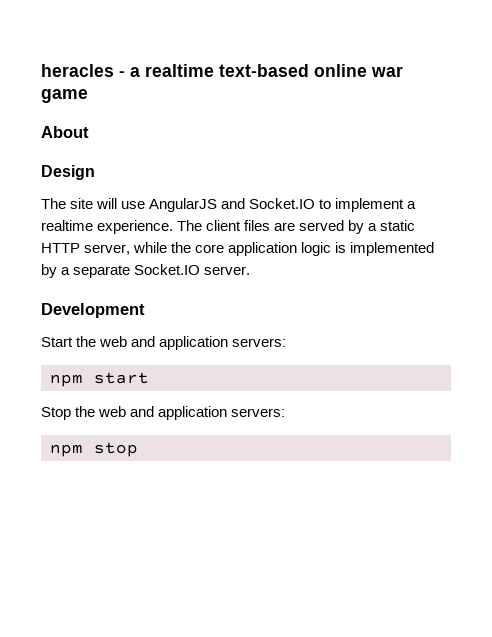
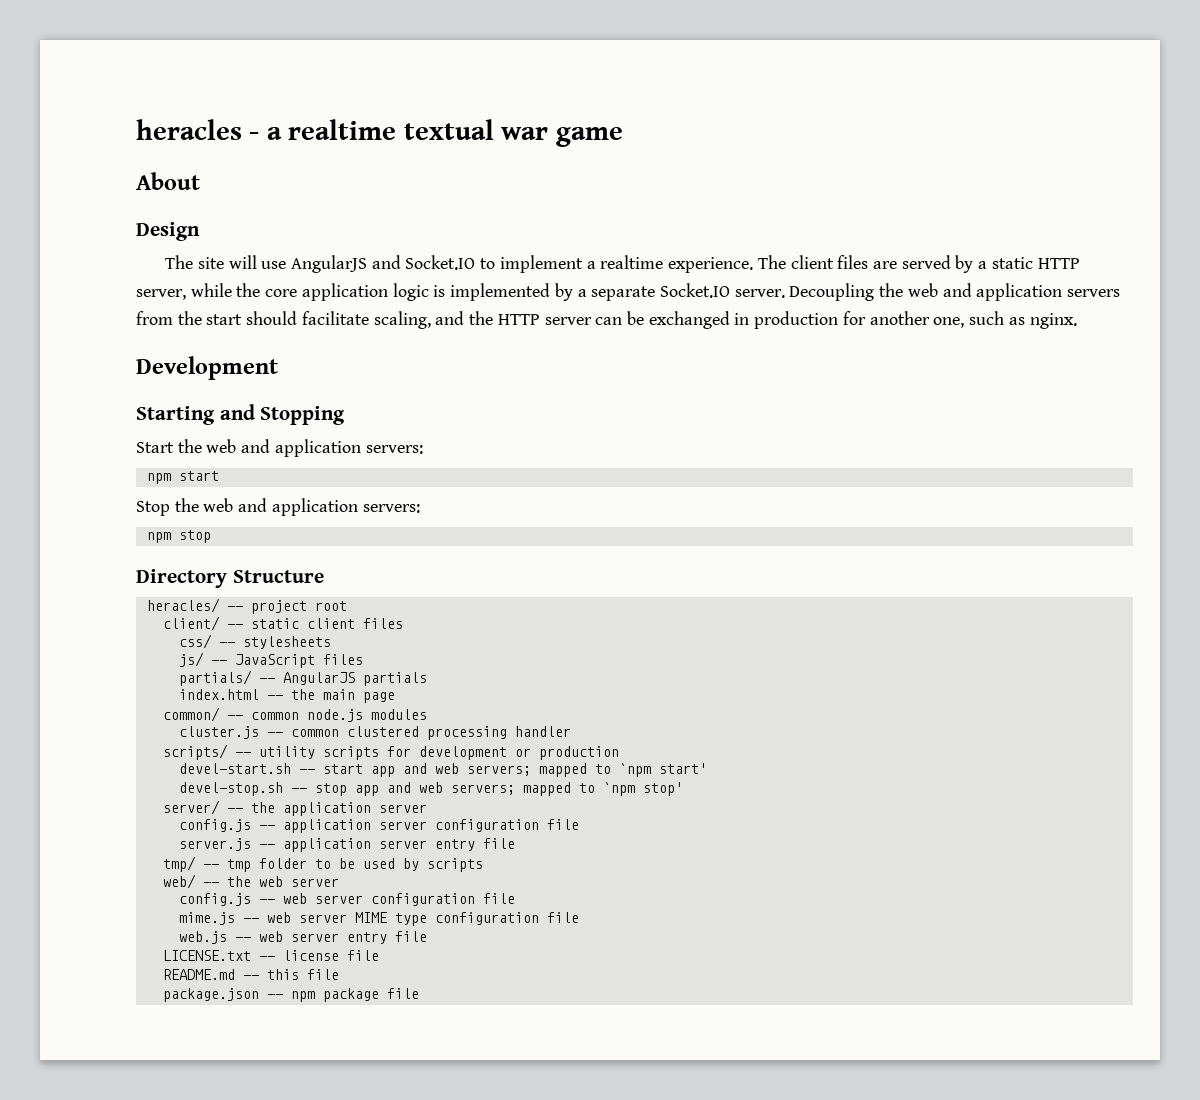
- heracles - a realtime text-based online war game
+ heracles - a realtime textual war game
- The client files are served by a static HTTP server, while the core application logic is implemented by a separate Socket.IO server.
+ The client files are served by a static HTTP server, while the core application logic is implemented by a separate Socket.IO server. Decoupling the web and application servers from the start should facilitate scaling, and the HTTP server can be exchanged in production for another one, such as nginx.
  Development
+ Starting and Stopping
+ Directory Structure
+ heracles/ -- project root
+ client/ -- static client files
+ css/ -- stylesheets
+ js/ -- JavaScript files
+ partials/ -- AngularJS partials
+ index.html -- the main page
+ common/ -- common node.js modules
+ cluster.js -- common clustered processing handler
+ scripts/ -- utility scripts for development or production
+ devel-start.sh -- start app and web servers; mapped to `npm start'
+ devel-stop.sh -- stop app and web servers; mapped to `npm stop'
+ server/ -- the application server
+ config.js -- application server configuration file
+ server.js -- application server entry file
+ tmp/ -- tmp folder to be used by scripts
+ web/ -- the web server
+ config.js -- web server configuration file
+ mime.js -- web server MIME type configuration file
+ web.js -- web server entry file
+ LICENSE.txt -- license file
+ README.md -- this file
+ package.json -- npm package file

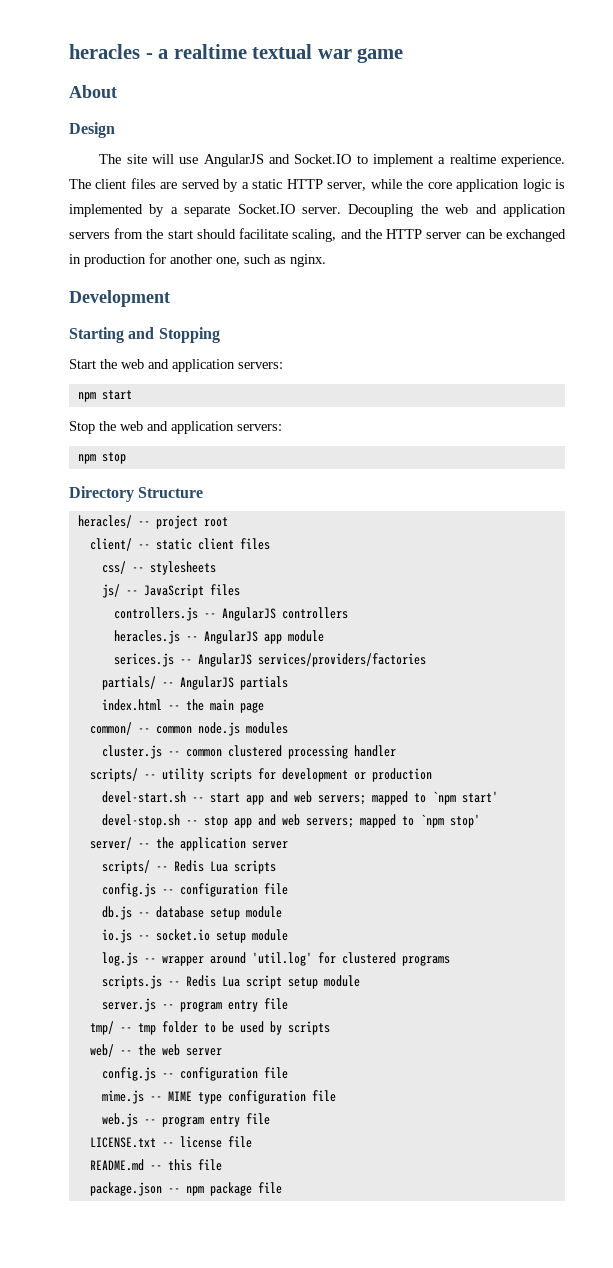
+ controllers.js -- AngularJS controllers
+ heracles.js -- AngularJS app module
+ serices.js -- AngularJS services/providers/factories
- config.js -- application server configuration file
+ scripts/ -- Redis Lua scripts
+ config.js -- configuration file
+ db.js -- database setup module
+ io.js -- socket.io setup module
+ log.js -- wrapper around 'util.log' for clustered programs
+ scripts.js -- Redis Lua script setup module
- server.js -- application server entry file
+ server.js -- program entry file
  web/ -- the web server
- config.js -- web server configuration file
+ config.js -- configuration file
- mime.js -- web server MIME type configuration file
+ mime.js -- MIME type configuration file
- web.js -- web server entry file
+ web.js -- program entry file

